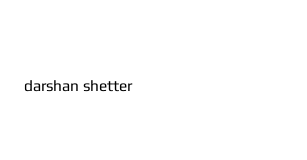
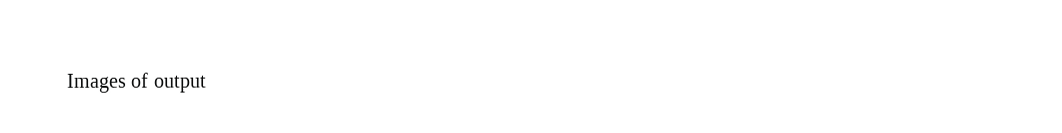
- darshan shetter
+ Images of output

